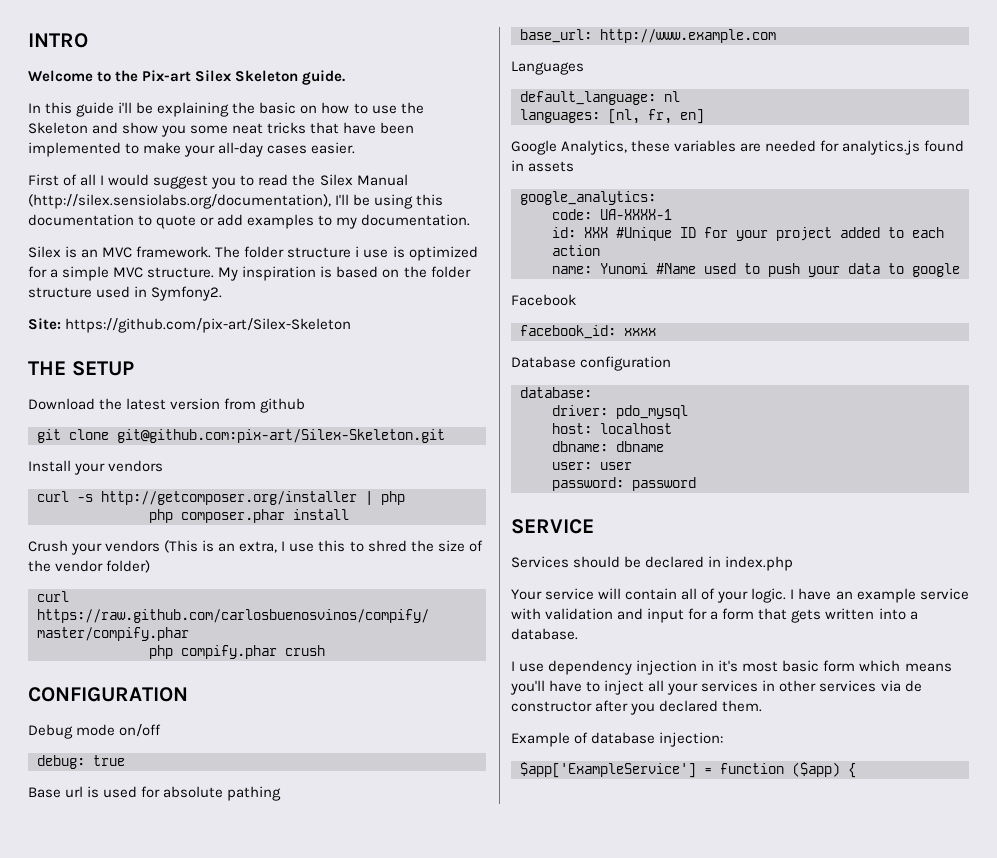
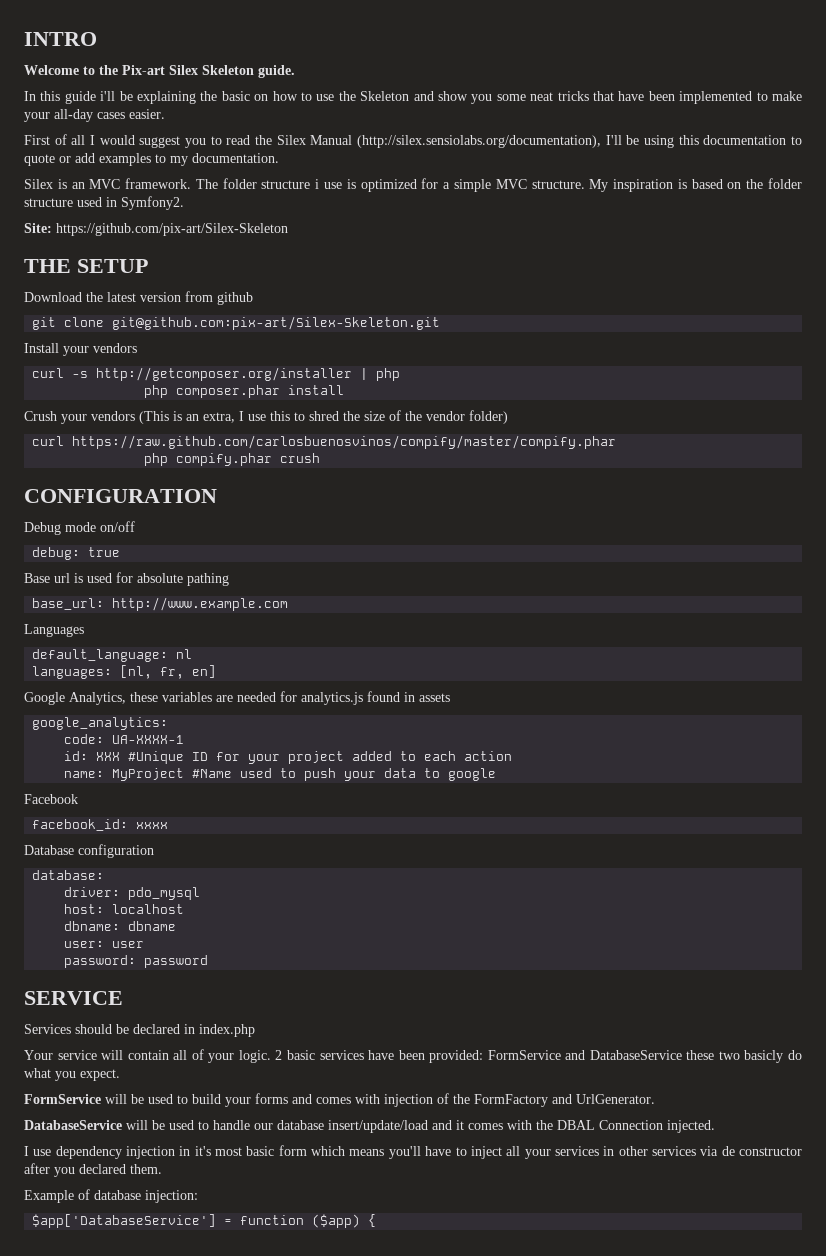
- name: Yunomi #Name used to push your data to google
+ name: MyProject #Name used to push your data to google
- I have an example service with validation and input for a form that gets written into a database.
+ 2 basic services have been provided: FormService and DatabaseService these two basicly do what you expect.
+ FormService will be used to build your forms and comes with injection of the FormFactory and UrlGenerator.
+ DatabaseService will be used to handle our database insert/update/load and it comes with the DBAL Connection injected.
- $app['ExampleService'] = function ($app) {
+ $app['DatabaseService'] = function ($app) {

